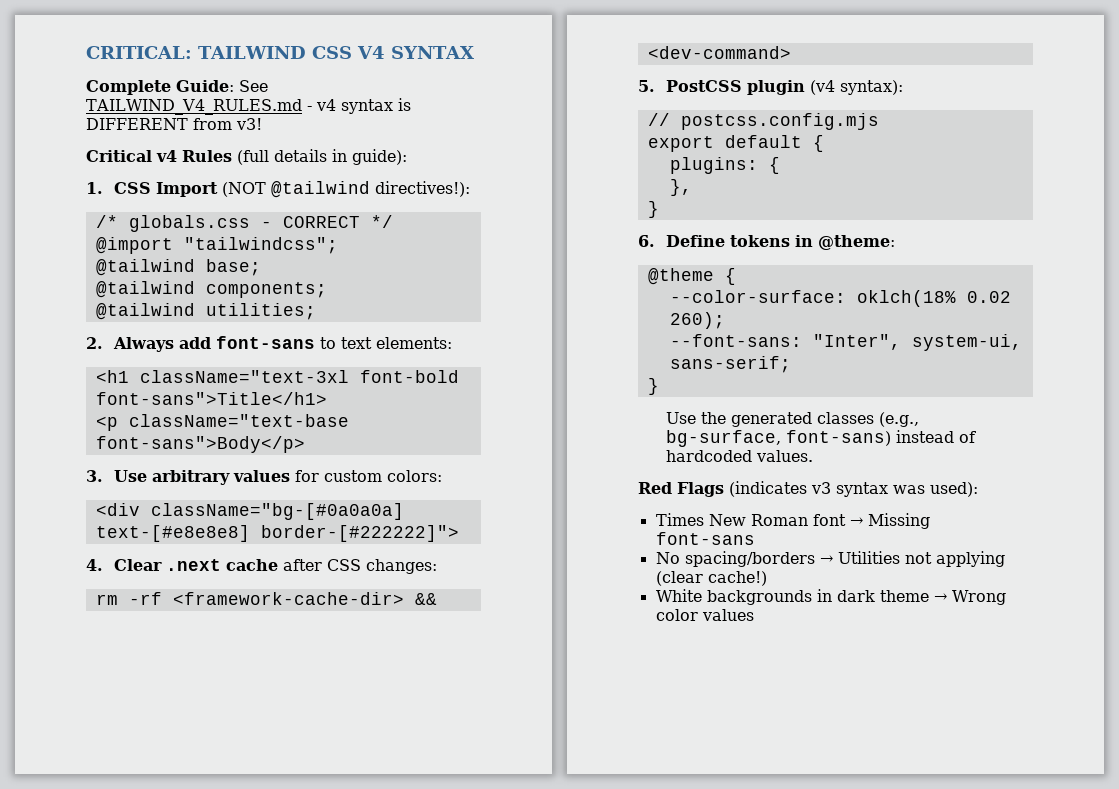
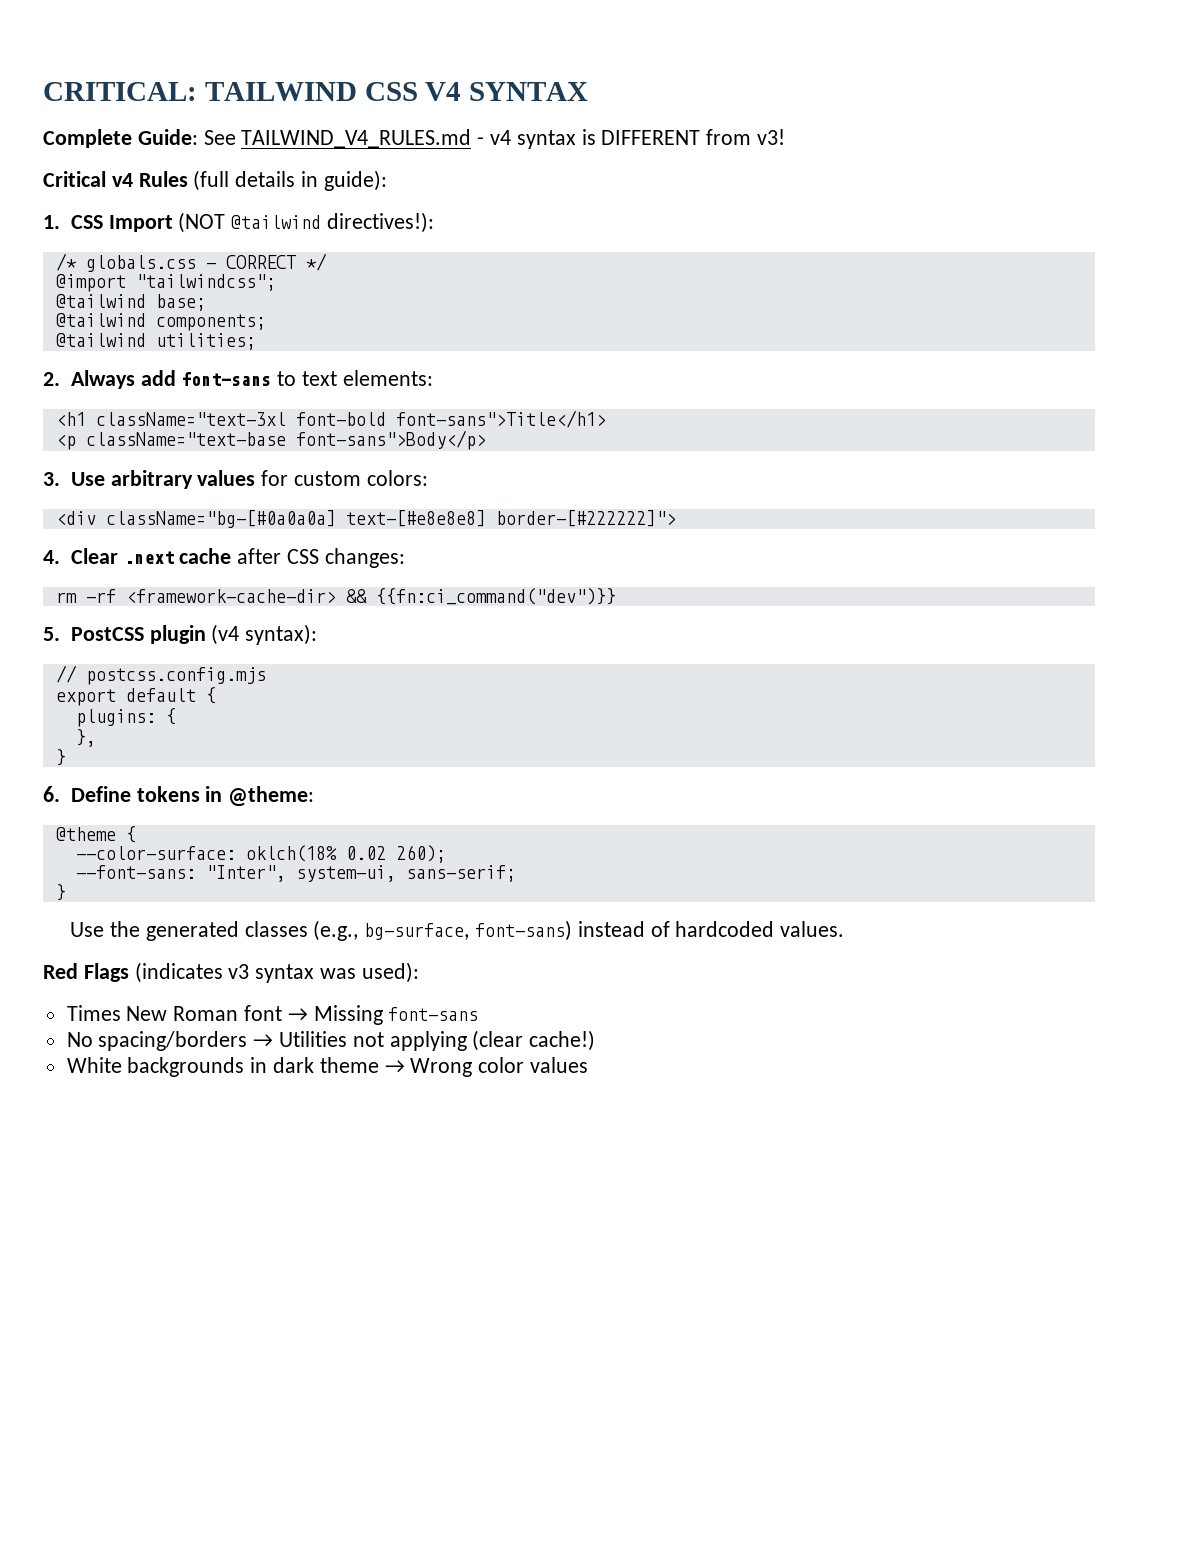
- rm -rf <framework-cache-dir> && <dev-command>
+ rm -rf <framework-cache-dir> && {{fn:ci_command("dev")}}

